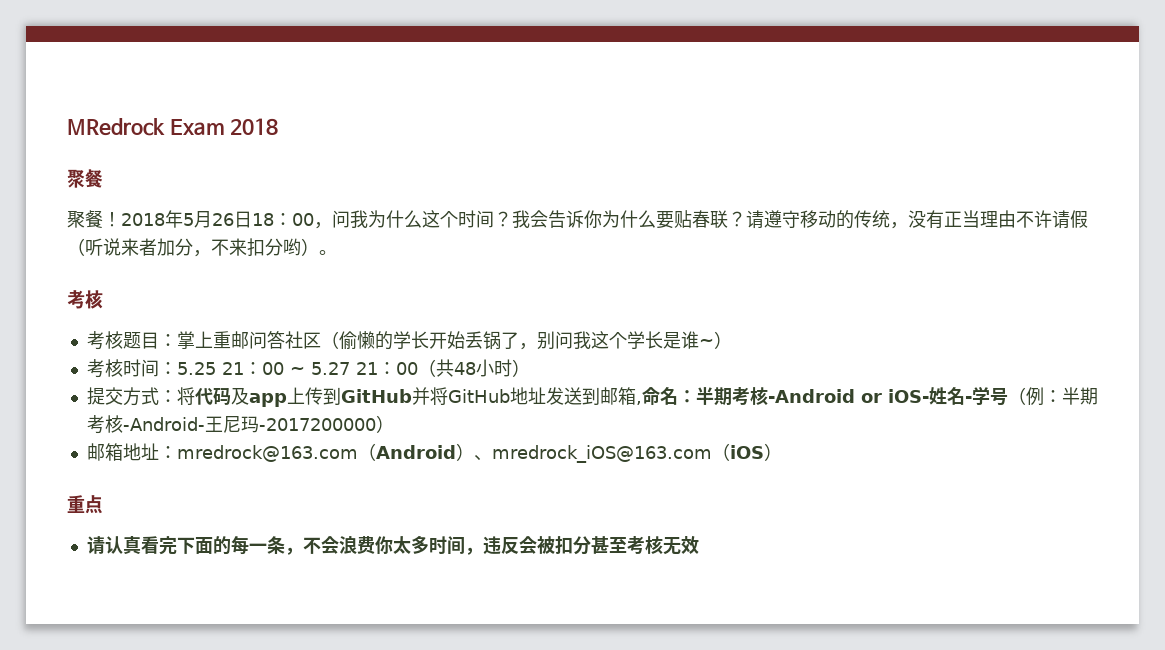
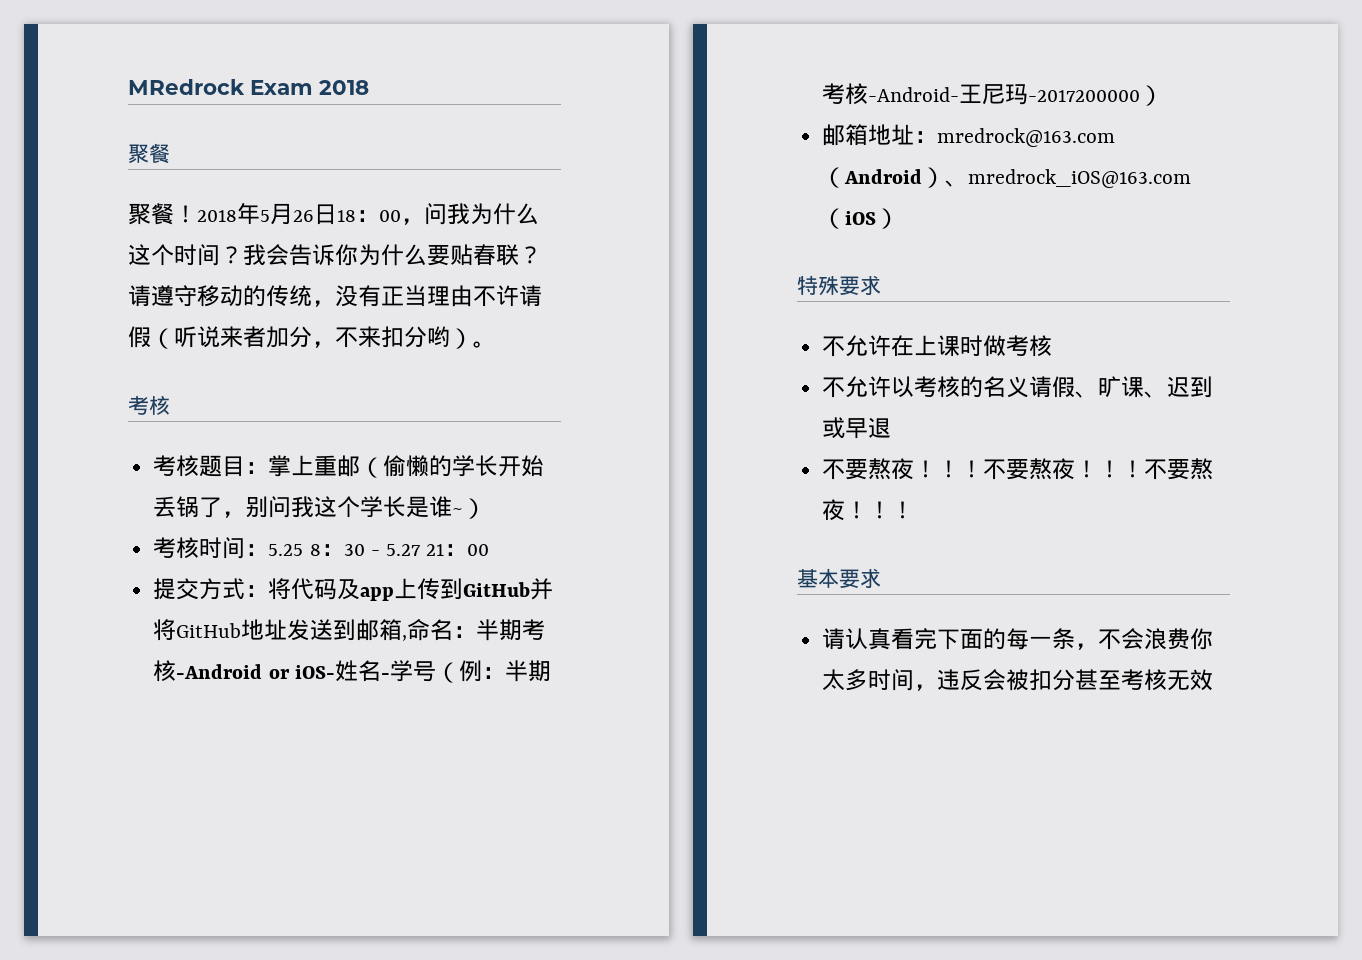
- 考核题目：掌上重邮问答社区（偷懒的学长开始丢锅了，别问我这个学长是谁~）
+ 考核题目：掌上重邮（偷懒的学长开始丢锅了，别问我这个学长是谁~）
- 考核时间：5.25 21：00 ~ 5.27 21：00（共48小时）
+ 考核时间：5.25 8：30 - 5.27 21：00
- 重点
+ 特殊要求
+ 不允许在上课时做考核
+ 不允许以考核的名义请假、旷课、迟到或早退
+ 不要熬夜！！！不要熬夜！！！不要熬夜！！！
+ 基本要求

